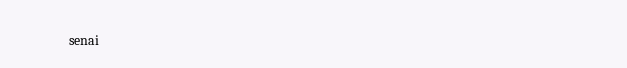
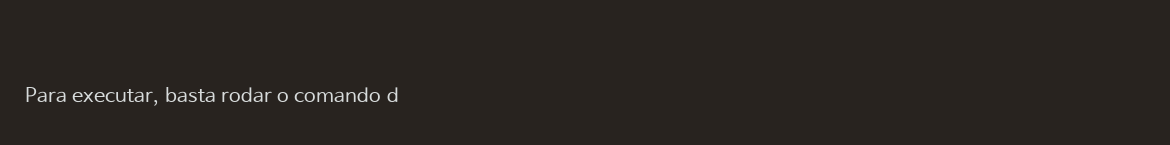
- senai
+ Para executar, basta rodar o comando d

